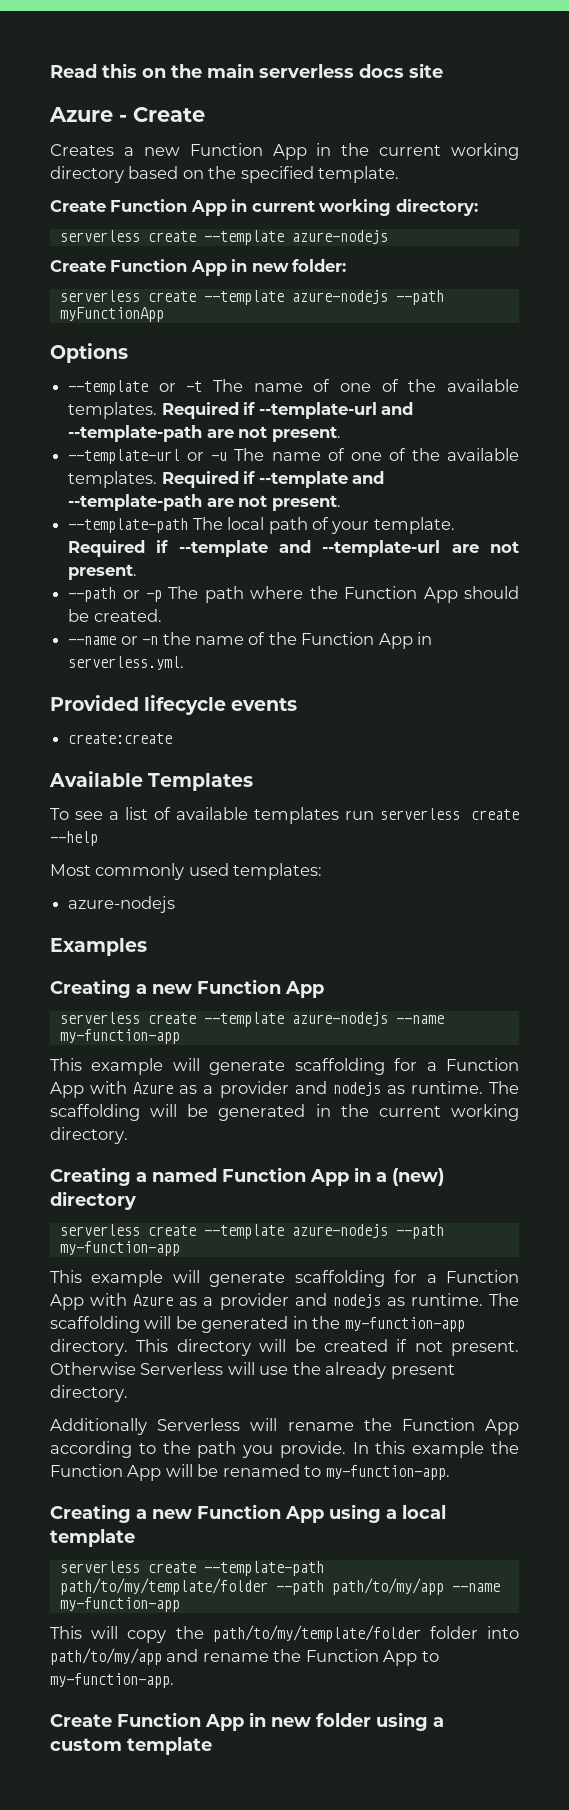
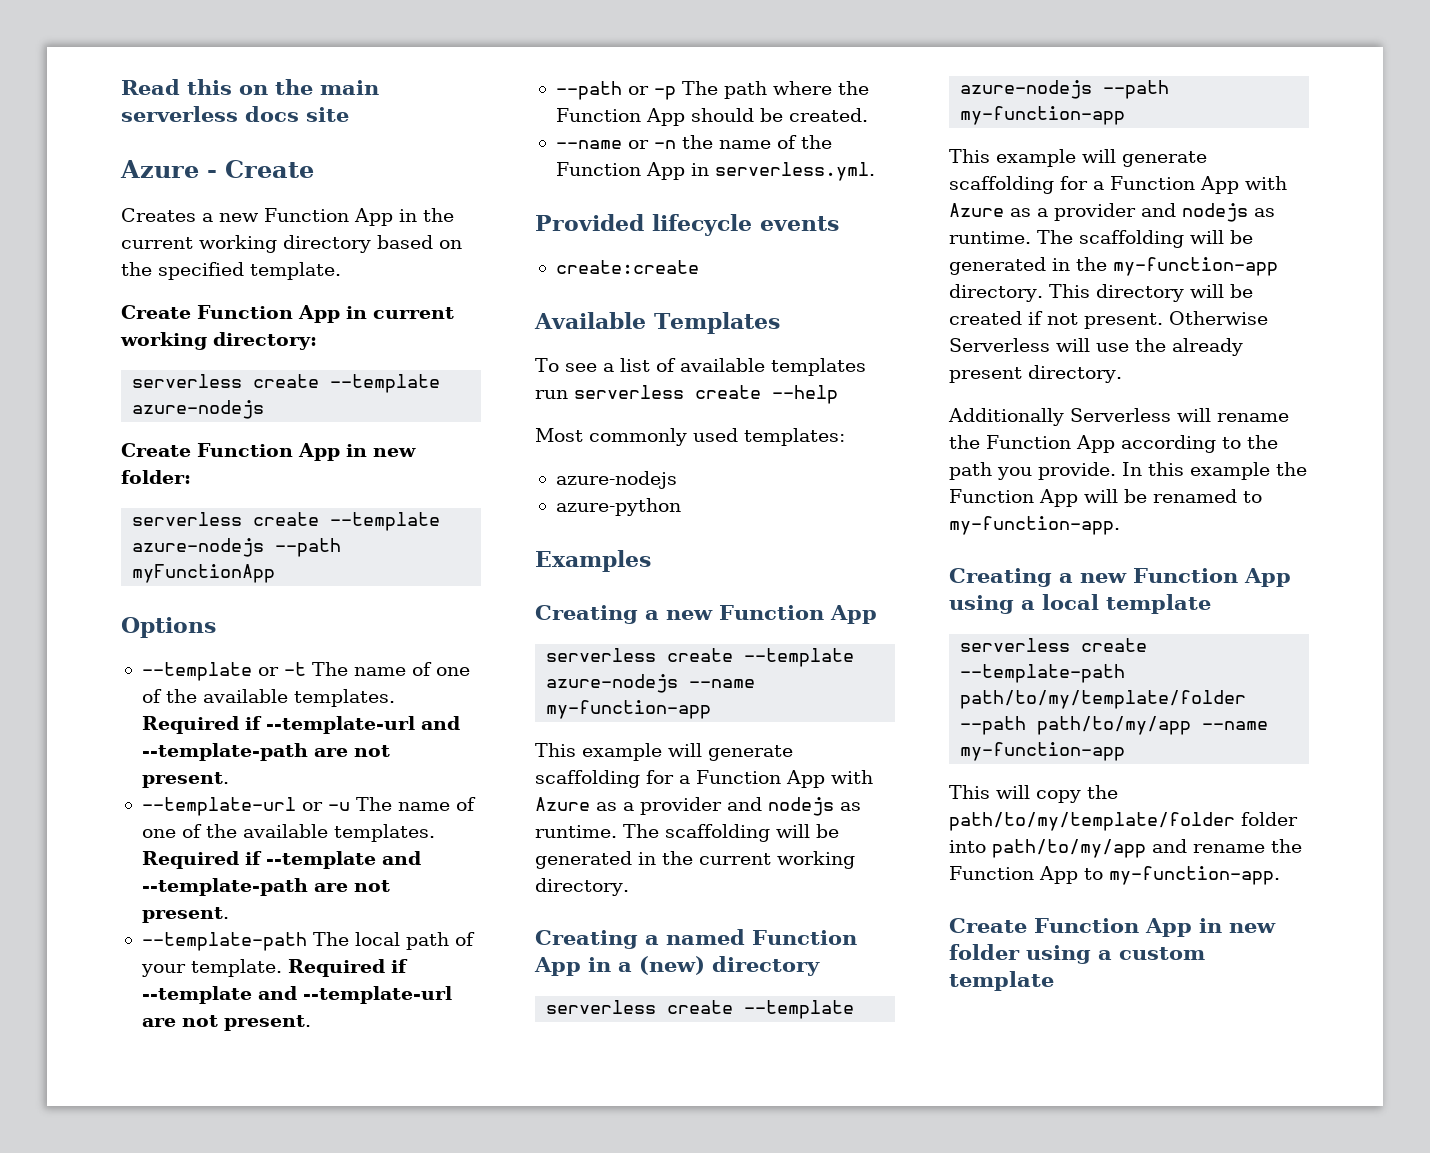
+ azure-python

